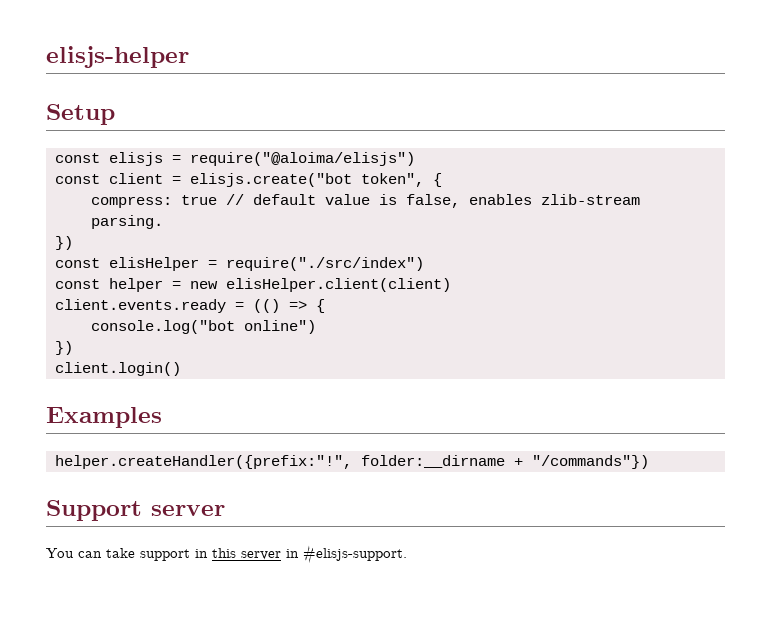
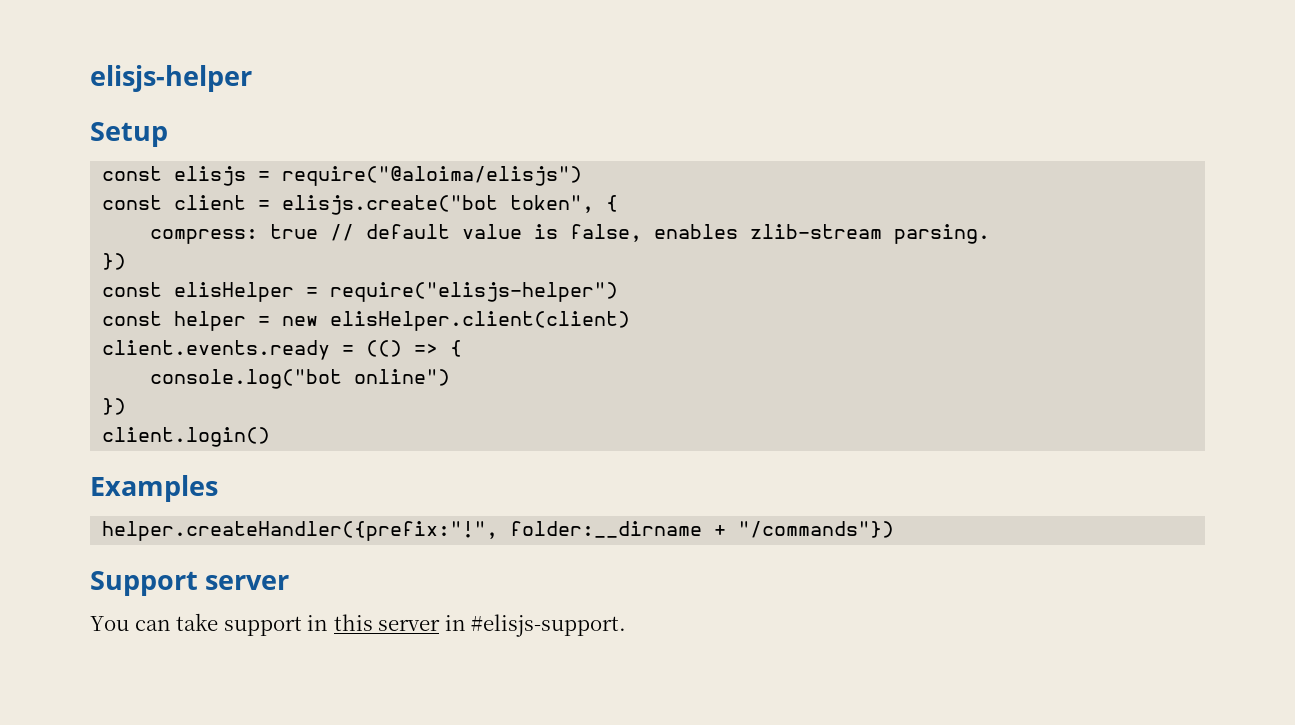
- const elisHelper = require("./src/index")
+ const elisHelper = require("elisjs-helper")

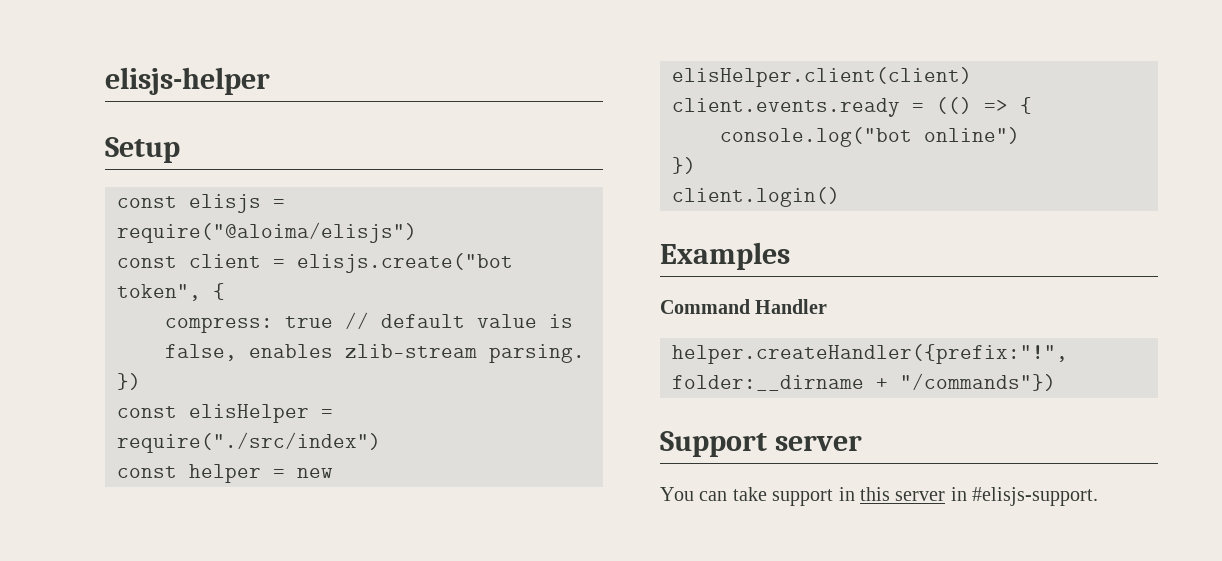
- const elisHelper = require("elisjs-helper")
+ const elisHelper = require("./src/index")
+ Command Handler

